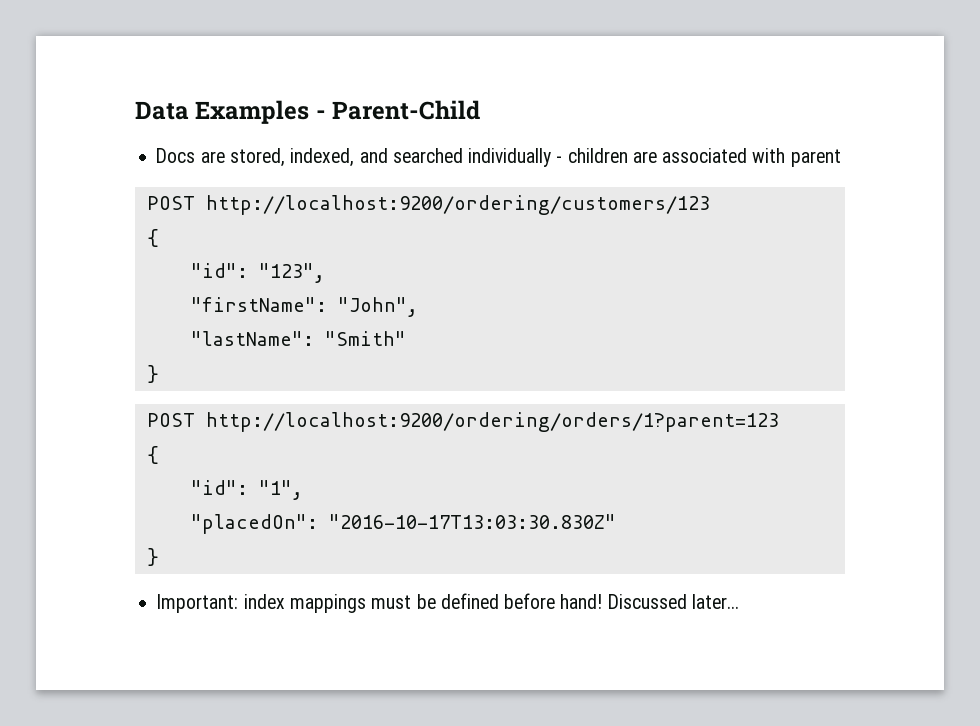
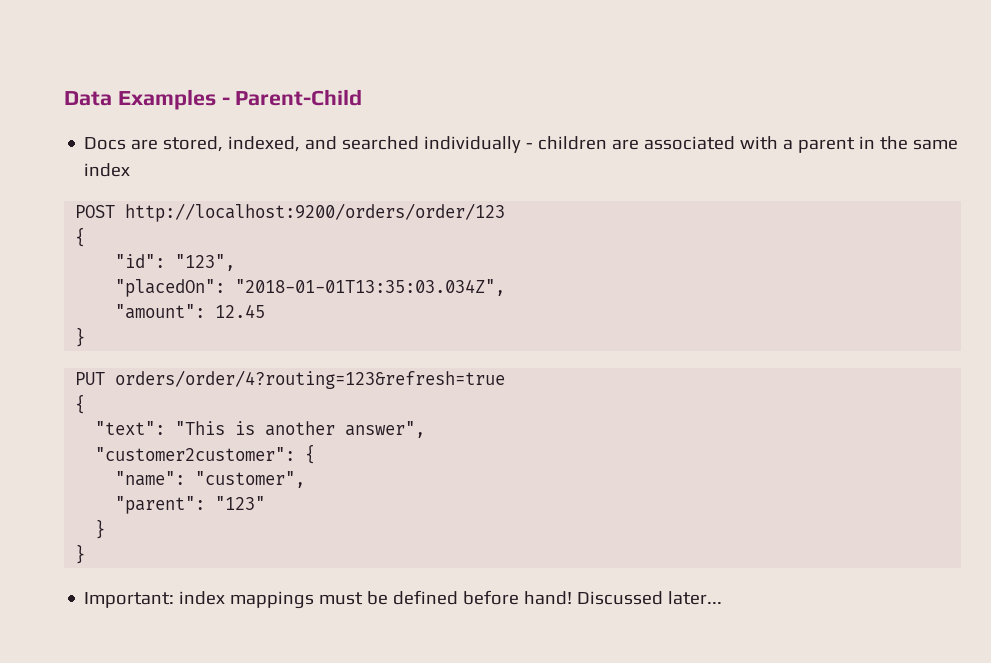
- Docs are stored, indexed, and searched individually - children are associated with parent
- POST http://localhost:9200/ordering/customers/123
+ Docs are stored, indexed, and searched individually - children are associated with a parent in the same index
+ POST http://localhost:9200/orders/order/123
- "firstName": "John",
- "lastName": "Smith"
+ "placedOn": "2018-01-01T13:35:03.034Z",
+ "amount": 12.45
  }
- POST http://localhost:9200/ordering/orders/1?parent=123
+ PUT orders/order/4?routing=123&refresh=true
  {
- "id": "1",
- "placedOn": "2016-10-17T13:03:30.830Z"
+ "text": "This is another answer",
+ "customer2customer": {
+ "name": "customer",
+ "parent": "123"
+ }

